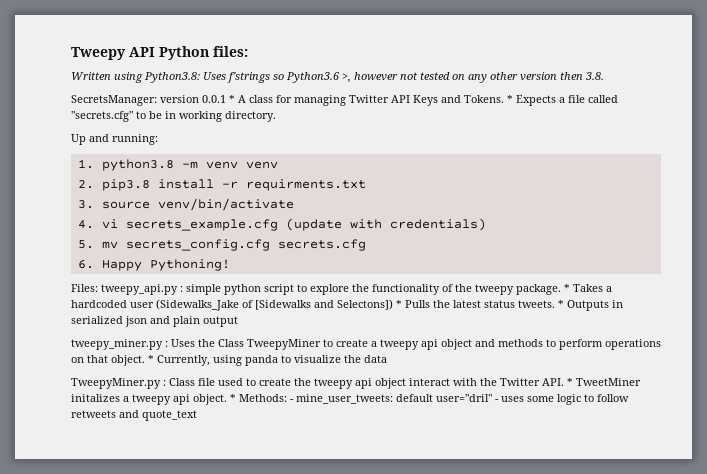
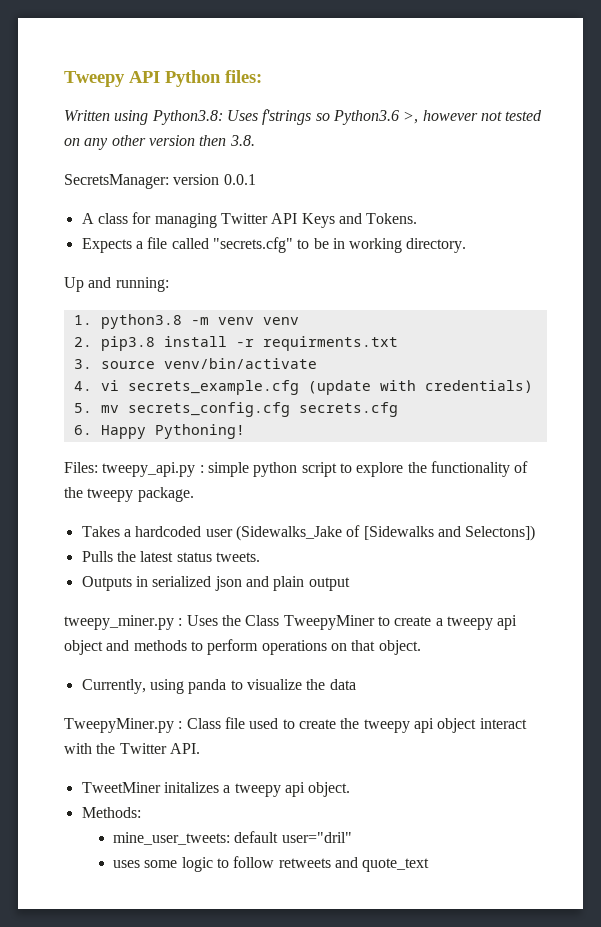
- SecretsManager: version 0.0.1 * A class for managing Twitter API Keys and Tokens. * Expects a file called "secrets.cfg" to be in working directory.
+ SecretsManager: version 0.0.1
+ A class for managing Twitter API Keys and Tokens.
+ Expects a file called "secrets.cfg" to be in working directory.
- Files: tweepy_api.py : simple python script to explore the functionality of the tweepy package. * Takes a hardcoded user (Sidewalks_Jake of [Sidewalks and Selectons]) * Pulls the latest status tweets. * Outputs in serialized json and plain output
+ Files: tweepy_api.py : simple python script to explore the functionality of the tweepy package.
+ Takes a hardcoded user (Sidewalks_Jake of [Sidewalks and Selectons])
+ Pulls the latest status tweets.
+ Outputs in serialized json and plain output
- tweepy_miner.py : Uses the Class TweepyMiner to create a tweepy api object and methods to perform operations on that object. * Currently, using panda to visualize the data
+ tweepy_miner.py : Uses the Class TweepyMiner to create a tweepy api object and methods to perform operations on that object.
+ Currently, using panda to visualize the data
- TweepyMiner.py : Class file used to create the tweepy api object interact with the Twitter API. * TweetMiner initalizes a tweepy api object. * Methods: - mine_user_tweets: default user="dril" - uses some logic to follow retweets and quote_text
+ TweepyMiner.py : Class file used to create the tweepy api object interact with the Twitter API.
+ TweetMiner initalizes a tweepy api object.
+ Methods:
+ mine_user_tweets: default user="dril"
+ uses some logic to follow retweets and quote_text

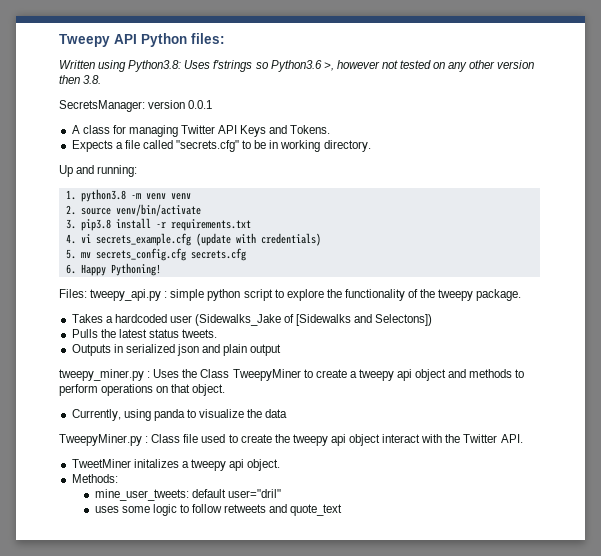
- 2. pip3.8 install -r requirments.txt
- 3. source venv/bin/activate
+ 2. source venv/bin/activate
+ 3. pip3.8 install -r requirements.txt

